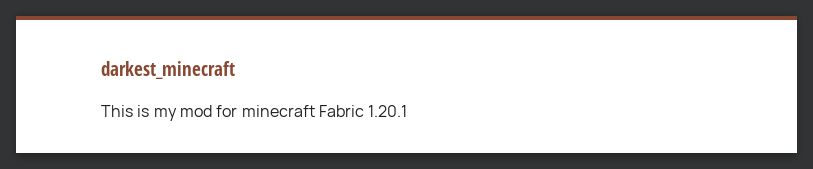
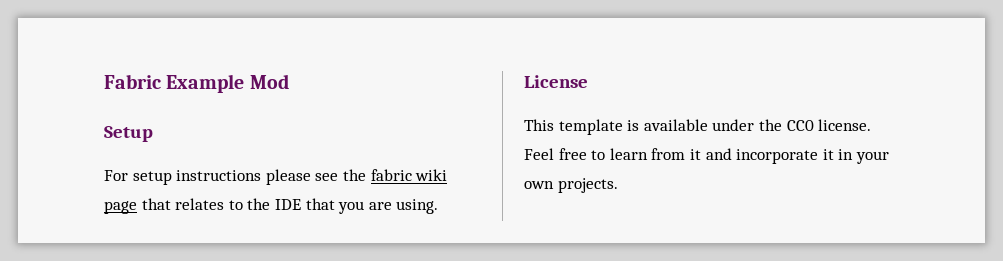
- darkest_minecraft
- This is my mod for minecraft Fabric 1.20.1
+ Fabric Example Mod
+ Setup
+ For setup instructions please see the fabric wiki page that relates to the IDE that you are using.
+ License
+ This template is available under the CC0 license. Feel free to learn from it and incorporate it in your own projects.

